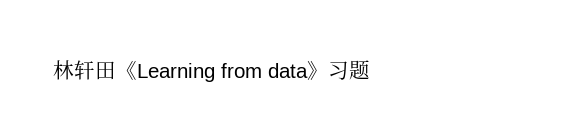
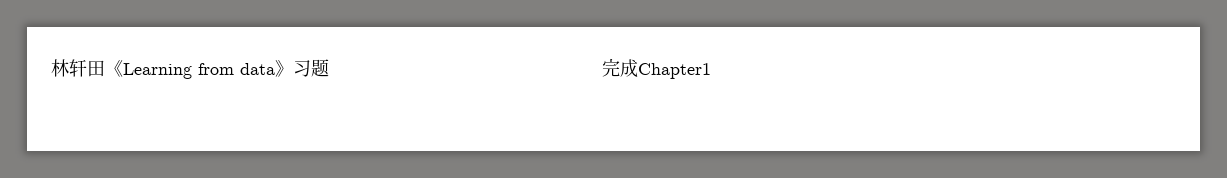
+ 完成Chapter1

